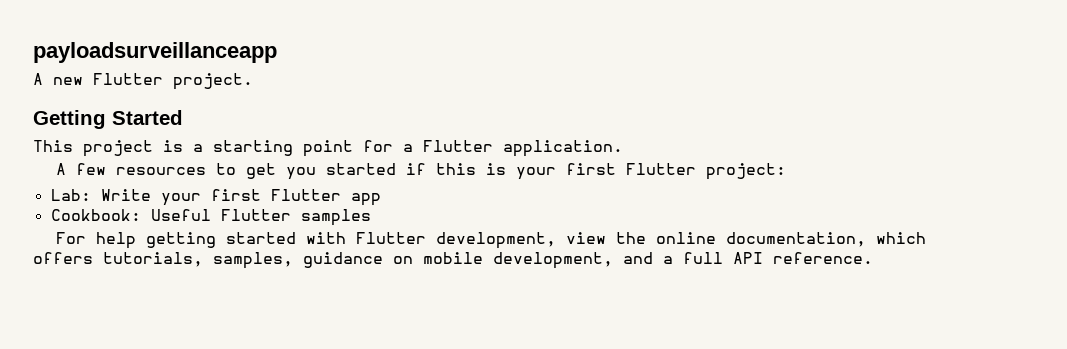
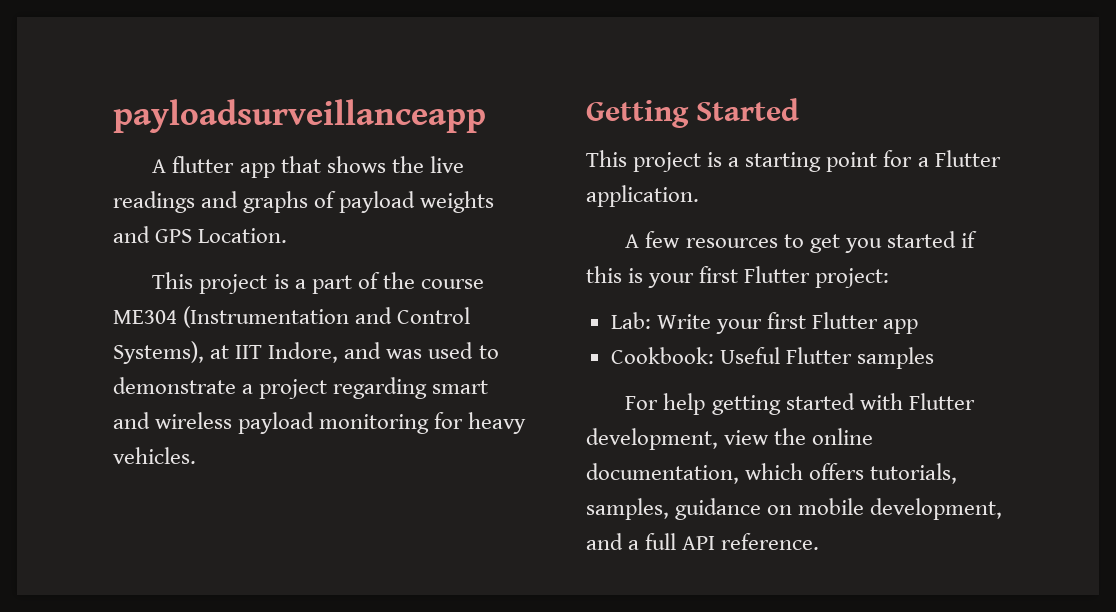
- A new Flutter project.
+ A flutter app that shows the live readings and graphs of payload weights and GPS Location.
+ This project is a part of the course ME304 (Instrumentation and Control Systems), at IIT Indore, and was used to demonstrate a project regarding smart and wireless payload monitoring for heavy vehicles.

